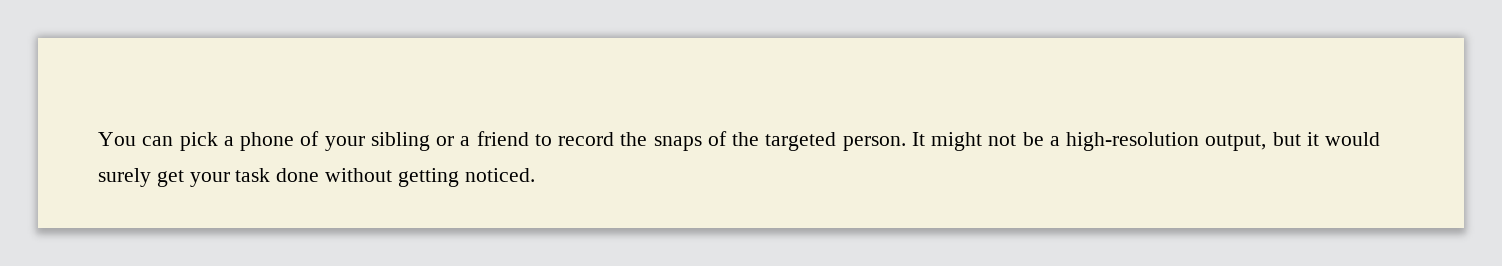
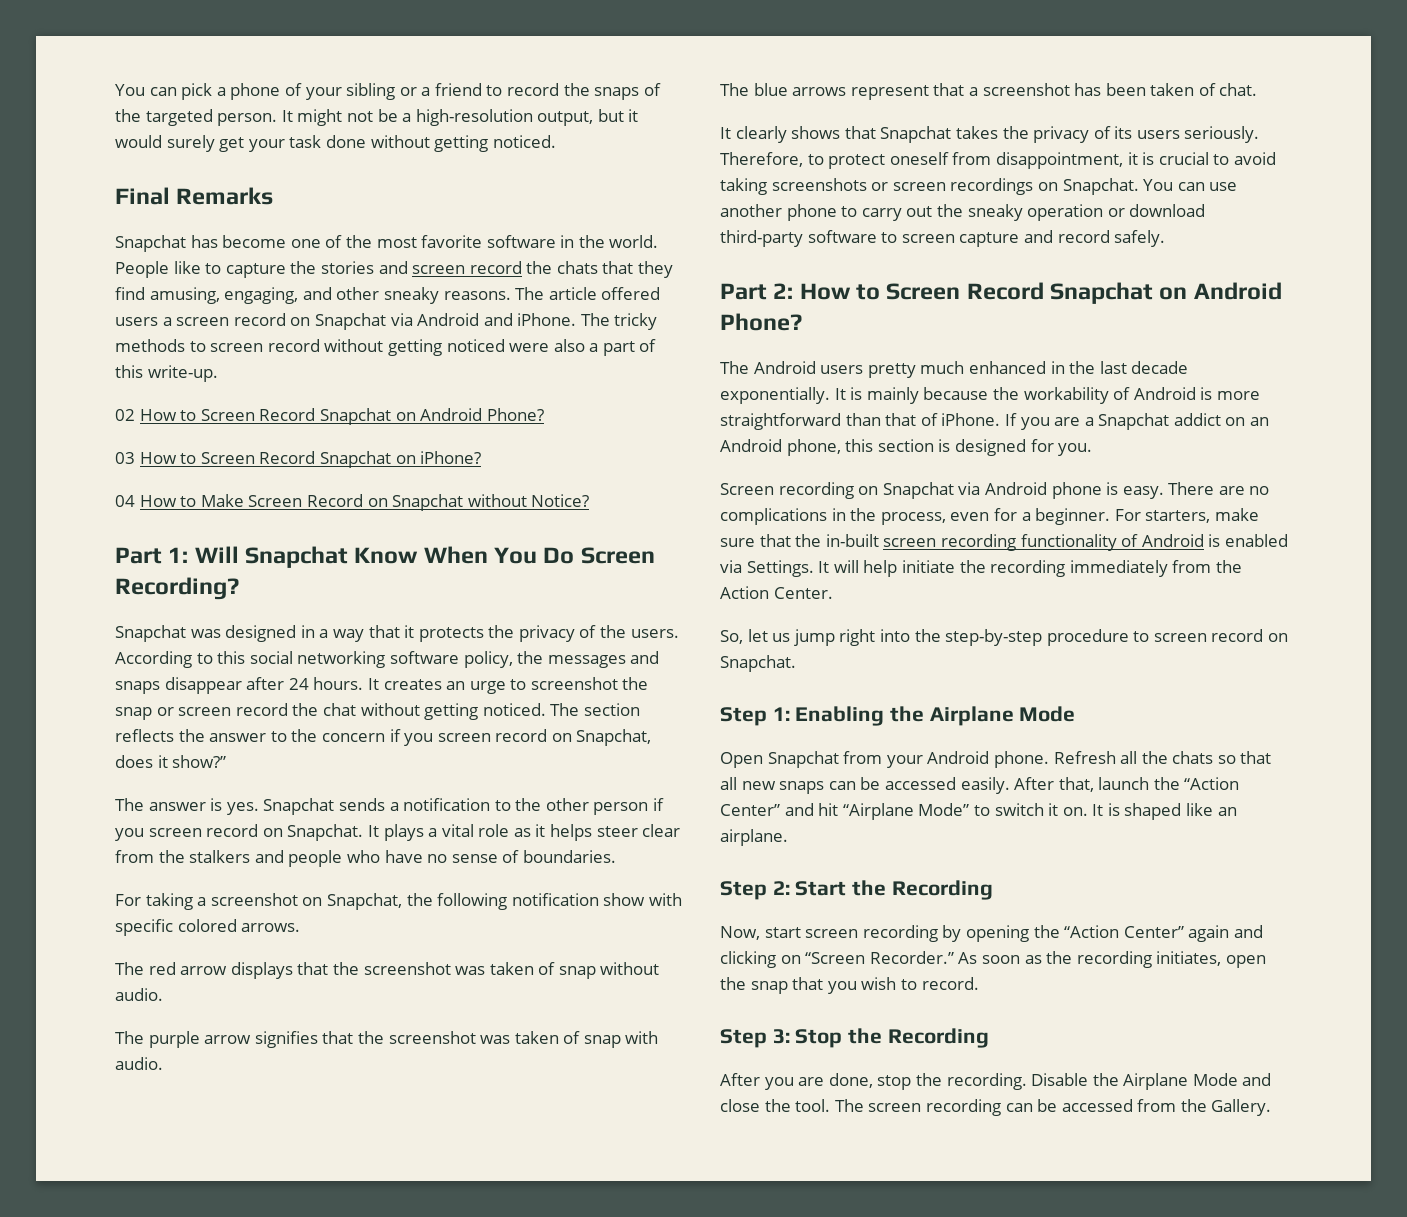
+ Final Remarks
+ Snapchat has become one of the most favorite software in the world. People like to capture the stories and screen record the chats that they find amusing, engaging, and other sneaky reasons. The article offered users a screen record on Snapchat via Android and iPhone. The tricky methods to screen record without getting noticed were also a part of this write-up.
+ 02 How to Screen Record Snapchat on Android Phone?
+ 03 How to Screen Record Snapchat on iPhone?
+ 04 How to Make Screen Record on Snapchat without Notice?
+ Part 1: Will Snapchat Know When You Do Screen Recording?
+ Snapchat was designed in a way that it protects the privacy of the users. According to this social networking software policy, the messages and snaps disappear after 24 hours. It creates an urge to screenshot the snap or screen record the chat without getting noticed. The section reflects the answer to the concern if you screen record on Snapchat, does it show?”
+ The answer is yes. Snapchat sends a notification to the other person if you screen record on Snapchat. It plays a vital role as it helps steer clear from the stalkers and people who have no sense of boundaries.
+ For taking a screenshot on Snapchat, the following notification show with specific colored arrows.
+ The red arrow displays that the screenshot was taken of snap without audio.
+ The purple arrow signifies that the screenshot was taken of snap with audio.
+ The blue arrows represent that a screenshot has been taken of chat.
+ It clearly shows that Snapchat takes the privacy of its users seriously. Therefore, to protect oneself from disappointment, it is crucial to avoid taking screenshots or screen recordings on Snapchat. You can use another phone to carry out the sneaky operation or download third-party software to screen capture and record safely.
+ Part 2: How to Screen Record Snapchat on Android Phone?
+ The Android users pretty much enhanced in the last decade exponentially. It is mainly because the workability of Android is more straightforward than that of iPhone. If you are a Snapchat addict on an Android phone, this section is designed for you.
+ Screen recording on Snapchat via Android phone is easy. There are no complications in the process, even for a beginner. For starters, make sure that the in-built screen recording functionality of Android is enabled via Settings. It will help initiate the recording immediately from the Action Center.
+ So, let us jump right into the step-by-step procedure to screen record on Snapchat.
+ Step 1: Enabling the Airplane Mode
+ Open Snapchat from your Android phone. Refresh all the chats so that all new snaps can be accessed easily. After that, launch the “Action Center” and hit “Airplane Mode” to switch it on. It is shaped like an airplane.
+ Step 2: Start the Recording
+ Now, start screen recording by opening the “Action Center” again and clicking on “Screen Recorder.” As soon as the recording initiates, open the snap that you wish to record.
+ Step 3: Stop the Recording
+ After you are done, stop the recording. Disable the Airplane Mode and close the tool. The screen recording can be accessed from the Gallery.

